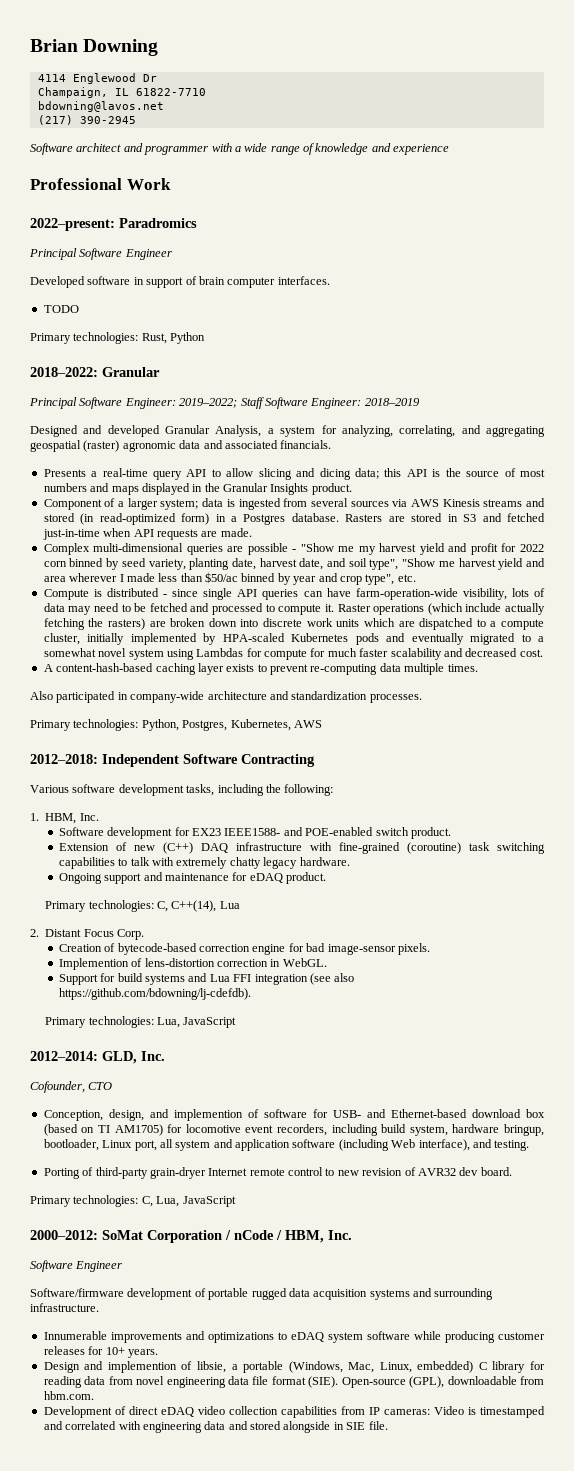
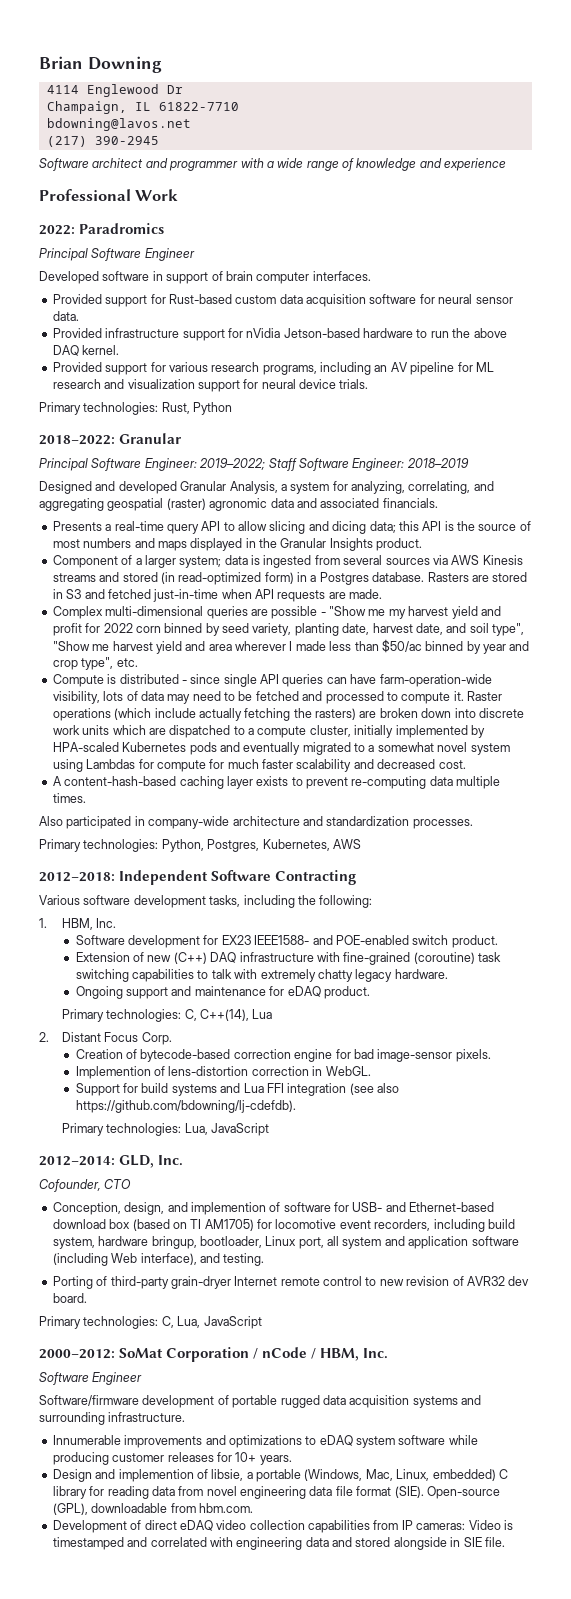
- 2022–present: Paradromics
+ 2022: Paradromics
- TODO
+ Provided support for Rust-based custom data acquisition software for neural sensor data.
+ Provided infrastructure support for nVidia Jetson-based hardware to run the above DAQ kernel.
+ Provided support for various research programs, including an AV pipeline for ML research and visualization support for neural device trials.

